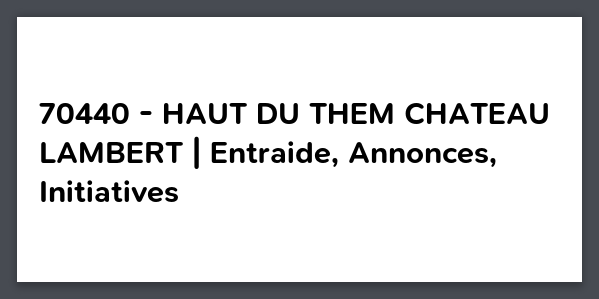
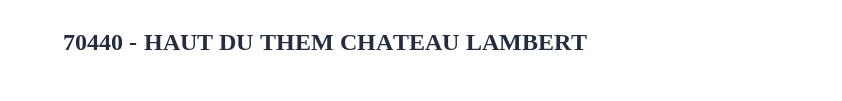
- 70440 - HAUT DU THEM CHATEAU LAMBERT | Entraide, Annonces, Initiatives
+ 70440 - HAUT DU THEM CHATEAU LAMBERT

